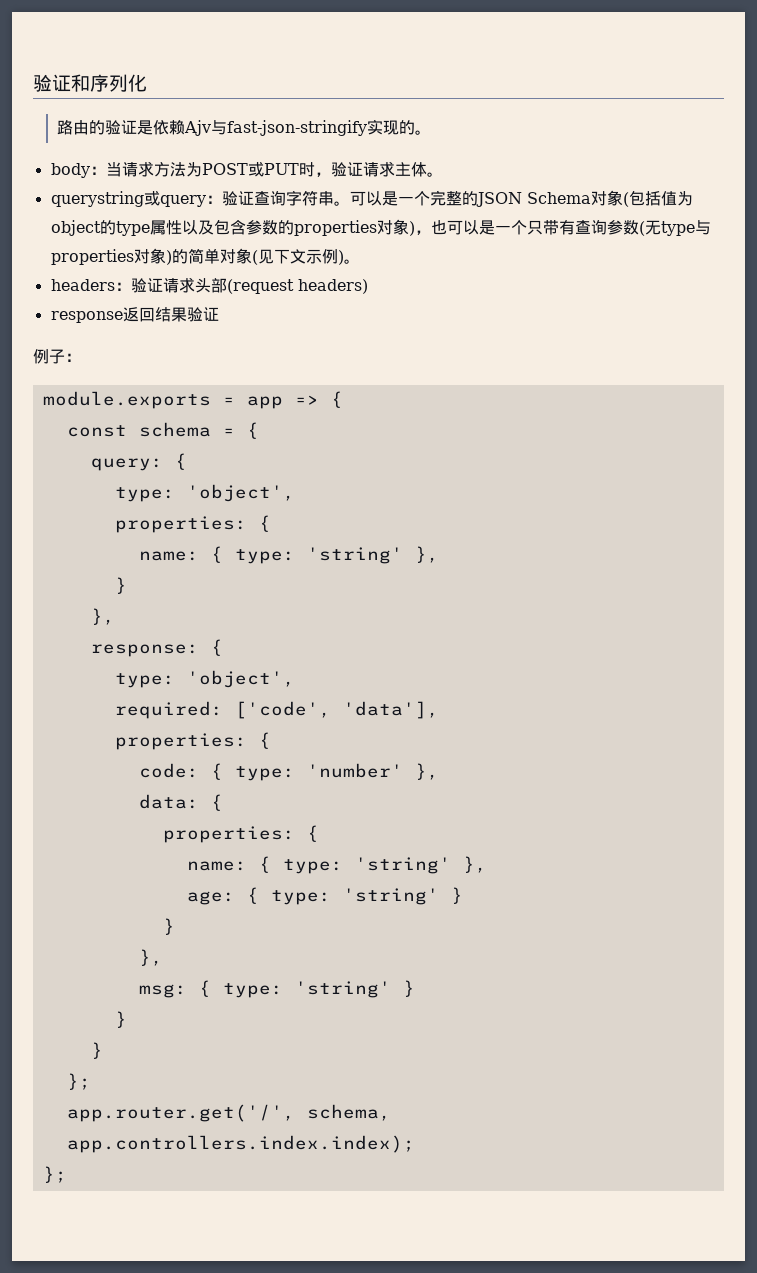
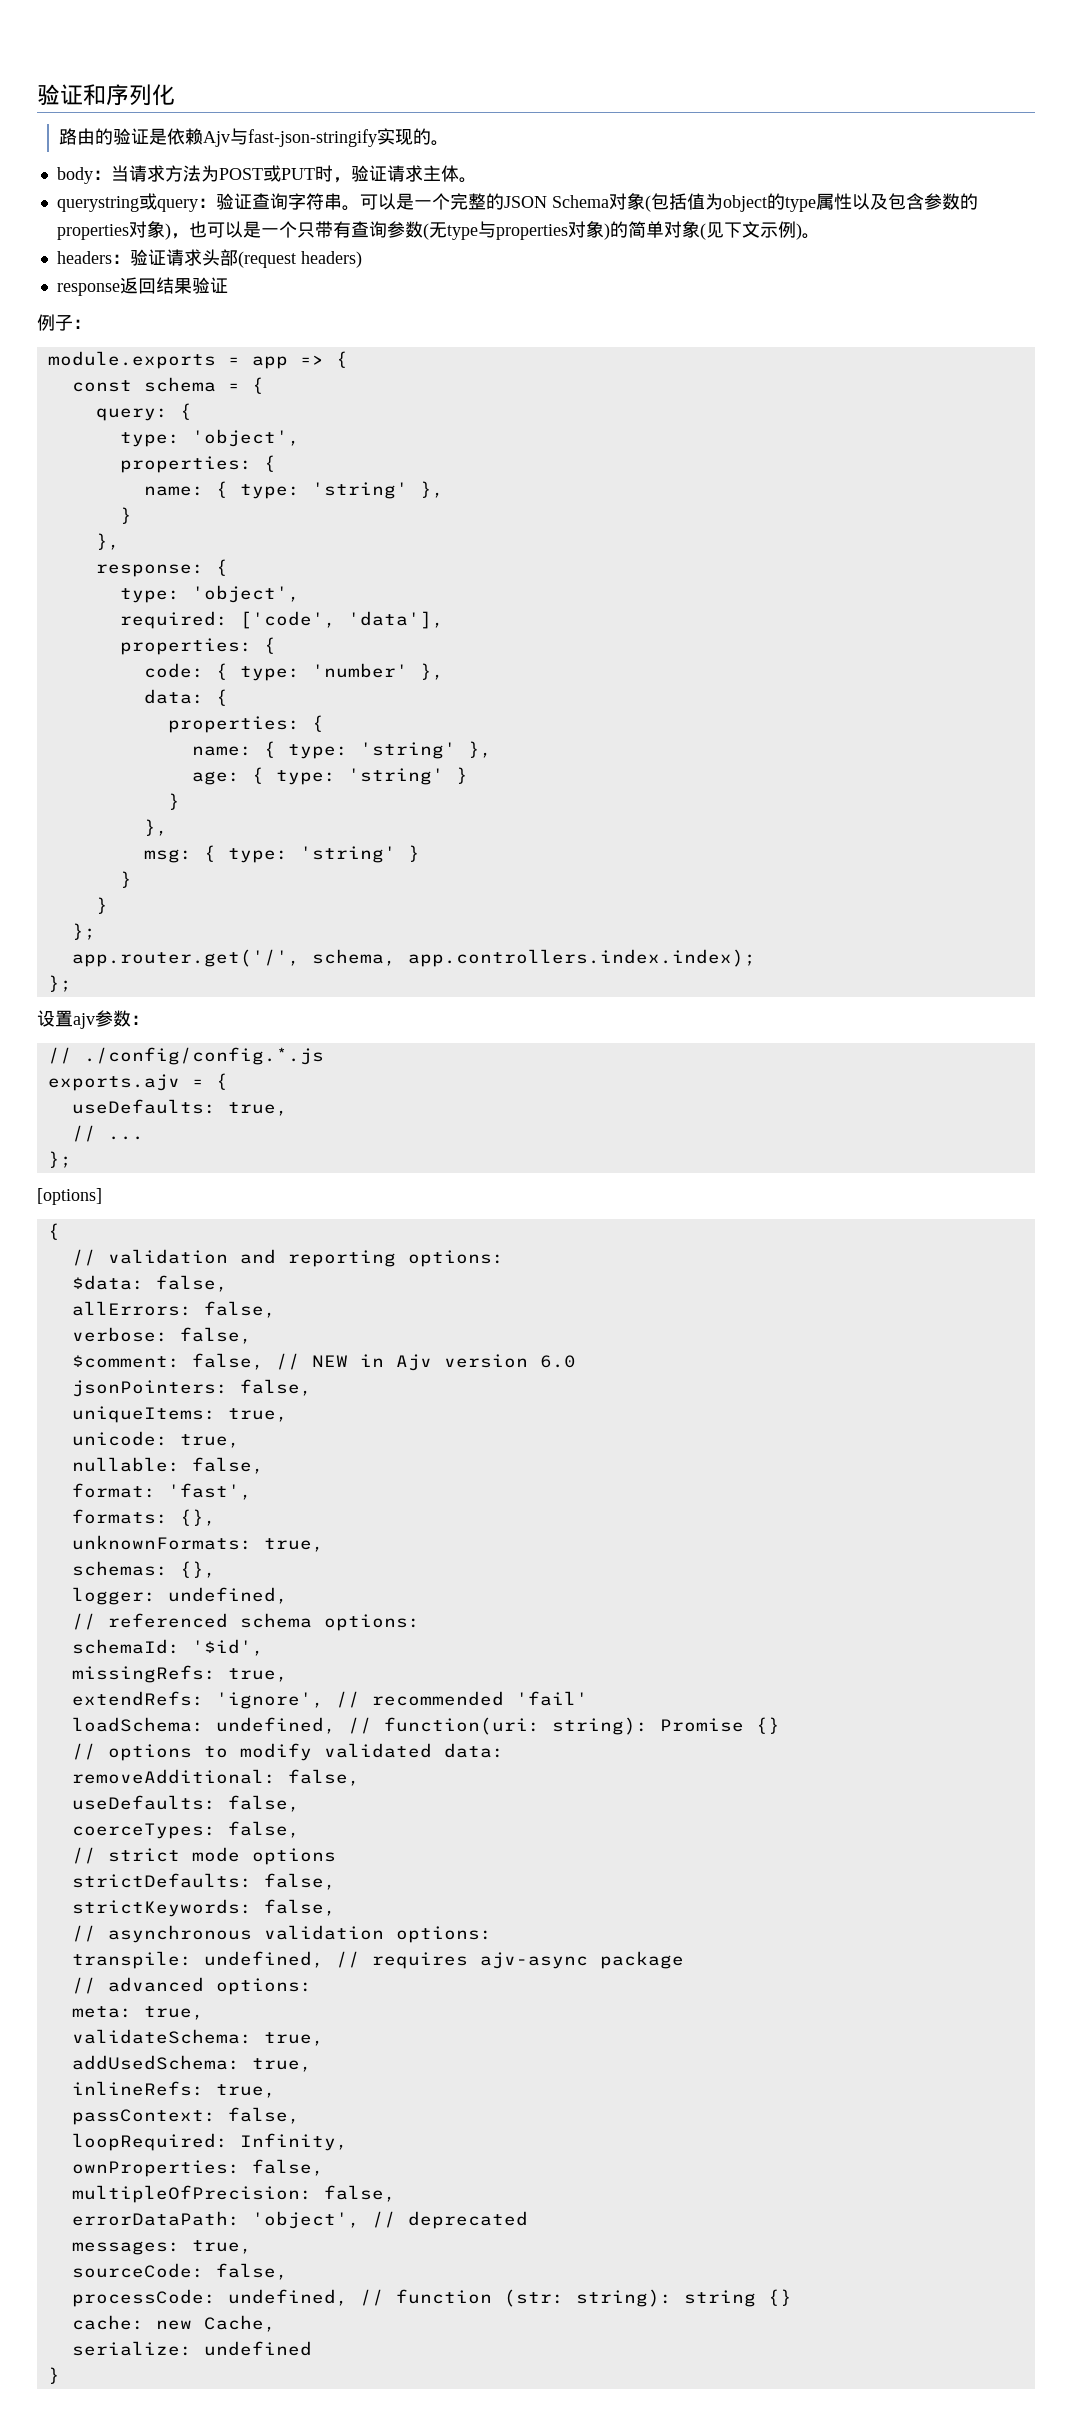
+ 设置ajv参数：
+ // ./config/config.*.js
+ exports.ajv = {
+ useDefaults: true,
+ // ...
+ };
+ [options]
+ {
+ // validation and reporting options:
+ $data: false,
+ allErrors: false,
+ verbose: false,
+ $comment: false, // NEW in Ajv version 6.0
+ jsonPointers: false,
+ uniqueItems: true,
+ unicode: true,
+ nullable: false,
+ format: 'fast',
+ formats: {},
+ unknownFormats: true,
+ schemas: {},
+ logger: undefined,
+ // referenced schema options:
+ schemaId: '$id',
+ missingRefs: true,
+ extendRefs: 'ignore', // recommended 'fail'
+ loadSchema: undefined, // function(uri: string): Promise {}
+ // options to modify validated data:
+ removeAdditional: false,
+ useDefaults: false,
+ coerceTypes: false,
+ // strict mode options
+ strictDefaults: false,
+ strictKeywords: false,
+ // asynchronous validation options:
+ transpile: undefined, // requires ajv-async package
+ // advanced options:
+ meta: true,
+ validateSchema: true,
+ addUsedSchema: true,
+ inlineRefs: true,
+ passContext: false,
+ loopRequired: Infinity,
+ ownProperties: false,
+ multipleOfPrecision: false,
+ errorDataPath: 'object', // deprecated
+ messages: true,
+ sourceCode: false,
+ processCode: undefined, // function (str: string): string {}
+ cache: new Cache,
+ serialize: undefined
+ }

